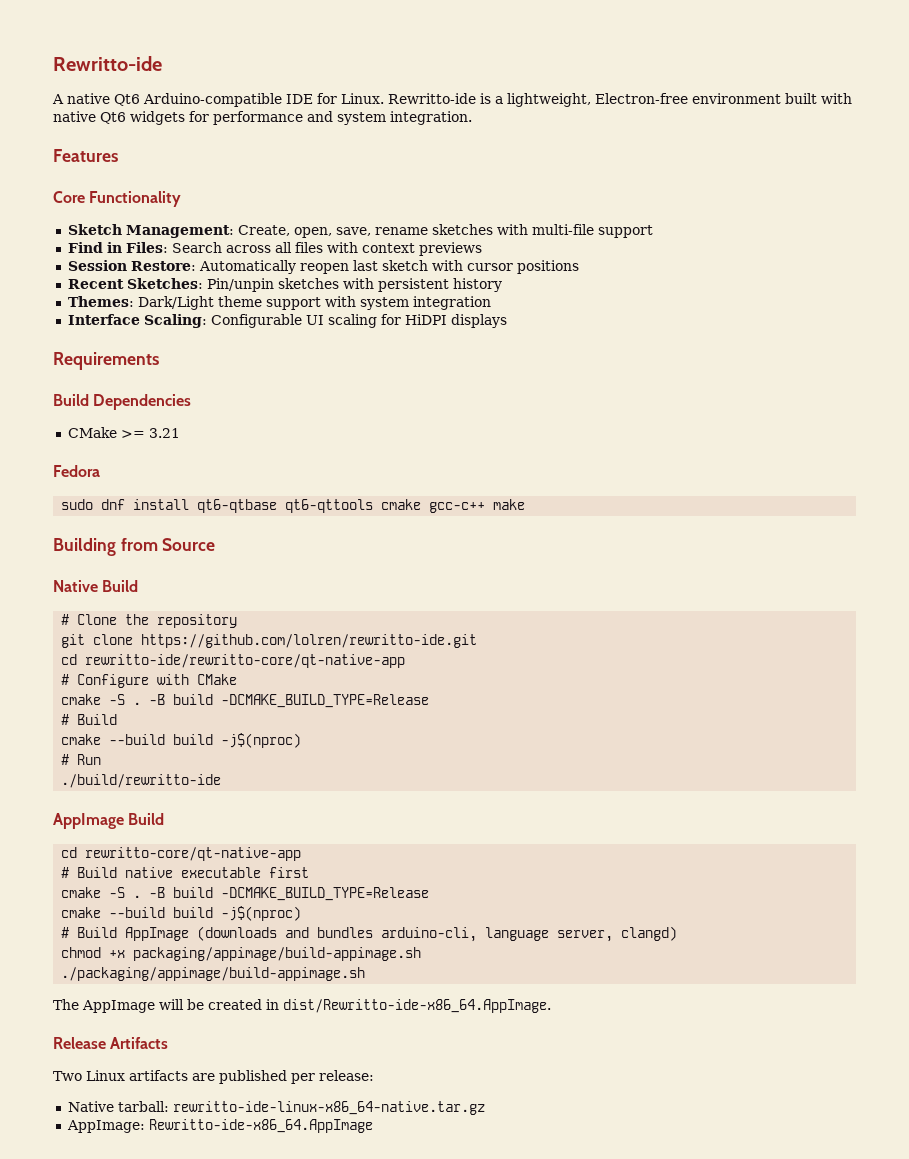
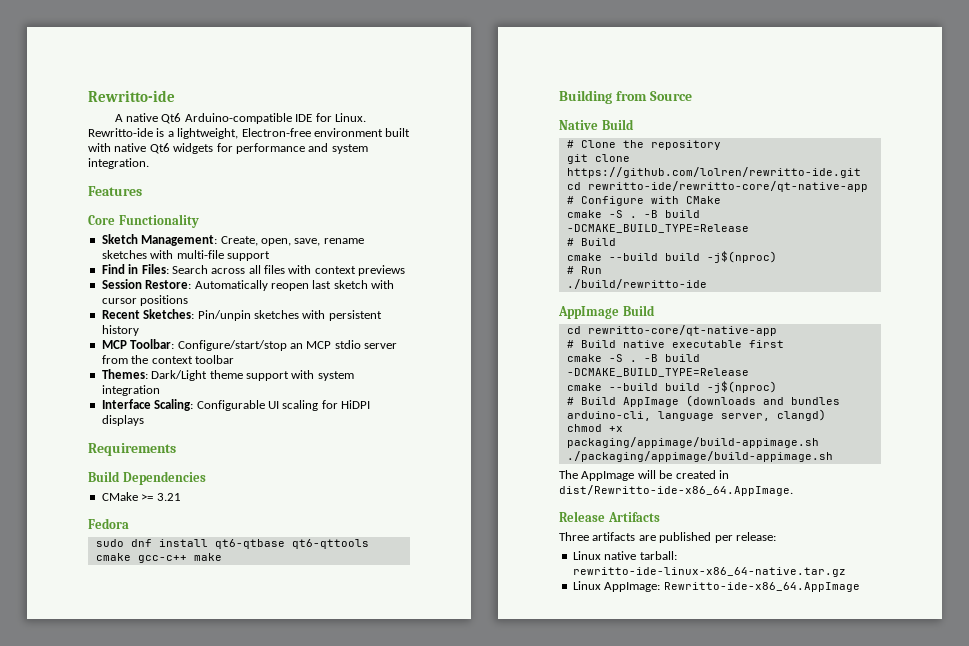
+ MCP Toolbar: Configure/start/stop an MCP stdio server from the context toolbar
- Two Linux artifacts are published per release:
+ Three artifacts are published per release:
- Native tarball: rewritto-ide-linux-x86_64-native.tar.gz
+ Linux native tarball: rewritto-ide-linux-x86_64-native.tar.gz
- AppImage: Rewritto-ide-x86_64.AppImage
+ Linux AppImage: Rewritto-ide-x86_64.AppImage

